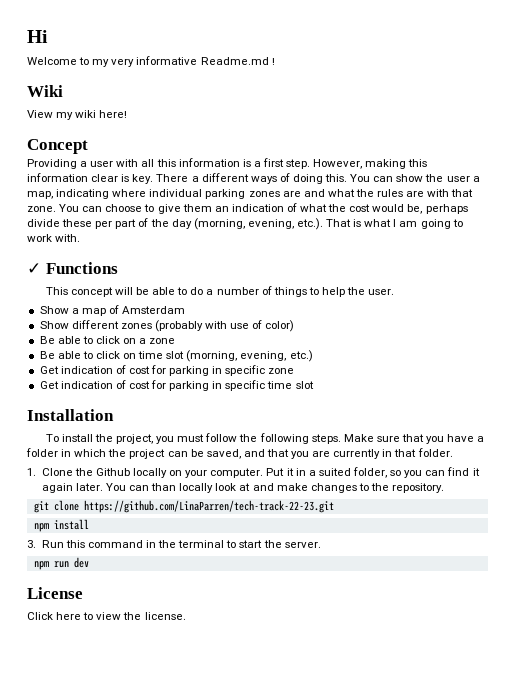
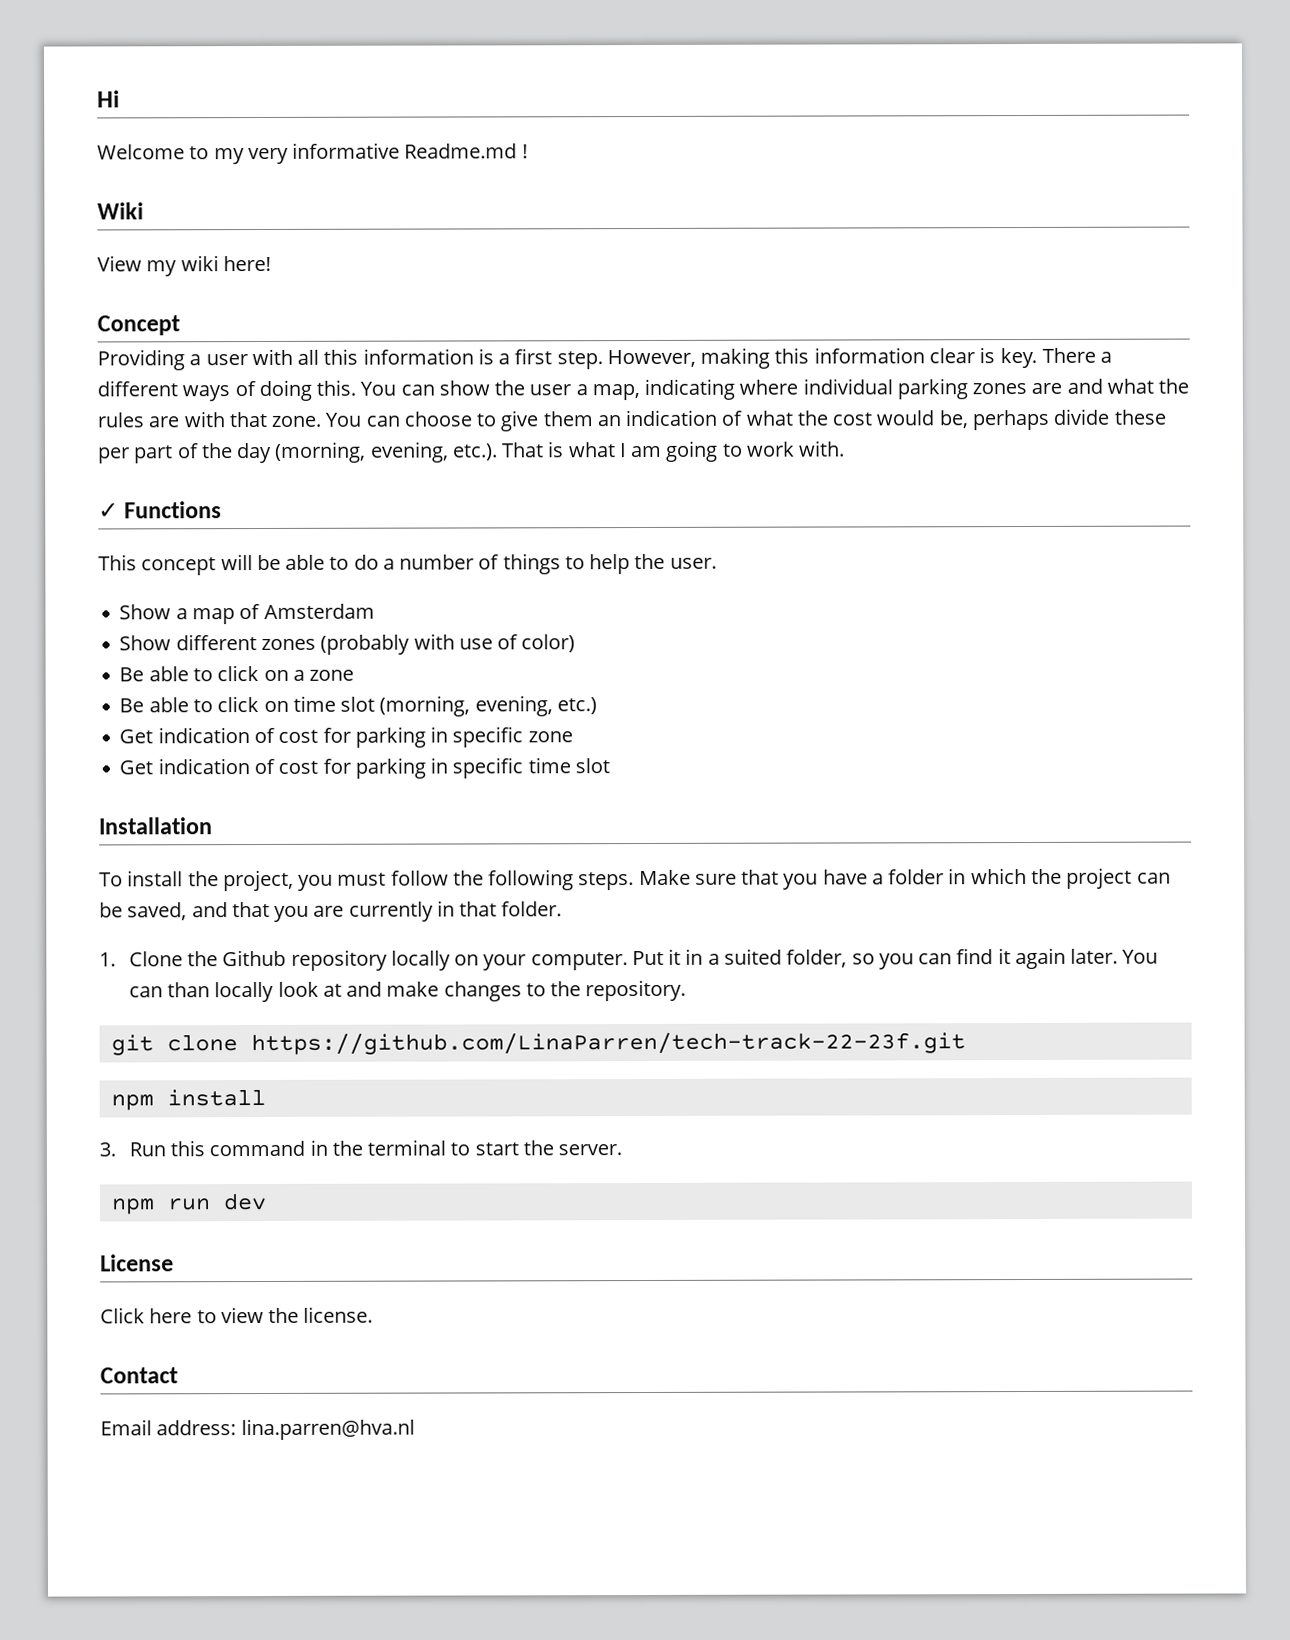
- 1. Clone the Github locally on your computer.
+ 1. Clone the Github repository locally on your computer.
- git clone https://github.com/LinaParren/tech-track-22-23.git
+ git clone https://github.com/LinaParren/tech-track-22-23f.git
+ Contact
+ Email address: lina.parren@hva.nl

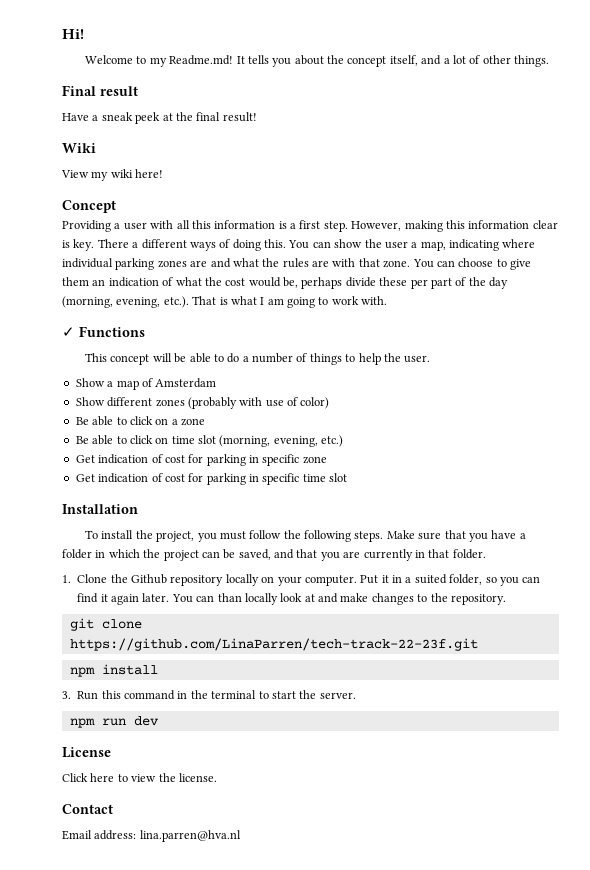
- Hi
+ Hi!
- Welcome to my very informative Readme.md !
+ Welcome to my Readme.md! It tells you about the concept itself, and a lot of other things.
+ Final result
+ Have a sneak peek at the final result!

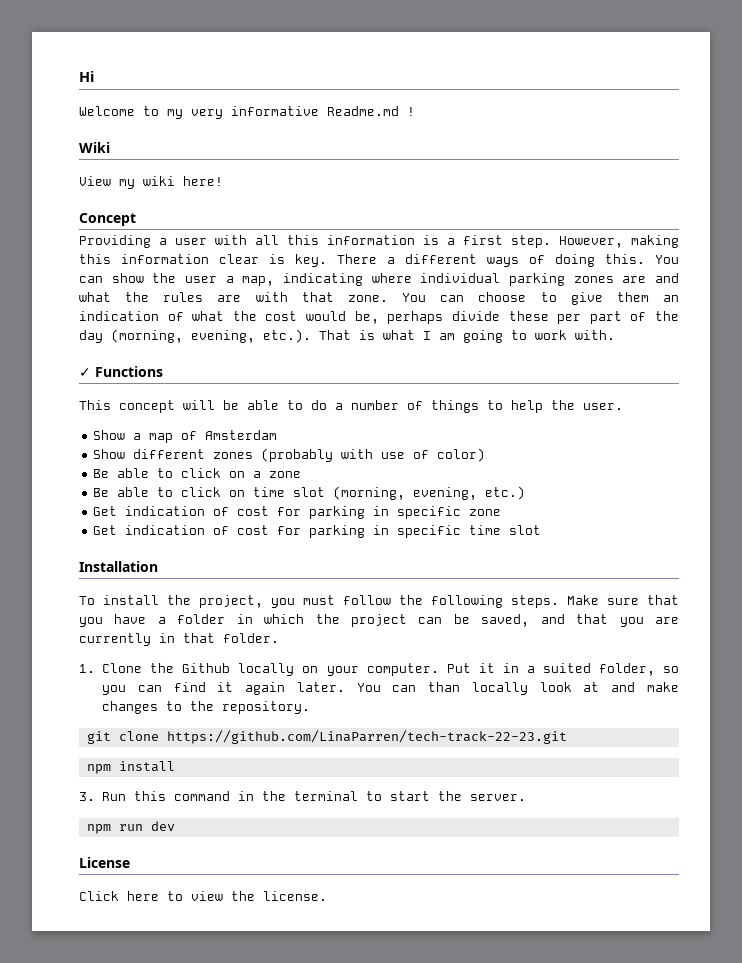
- Hi!
+ Hi
- Welcome to my Readme.md! It tells you about the concept itself, and a lot of other things.
- Final result
- Have a sneak peek at the final result!
+ Welcome to my very informative Readme.md !
- 1. Clone the Github repository locally on your computer.
+ 1. Clone the Github locally on your computer.
- git clone https://github.com/LinaParren/tech-track-22-23f.git
+ git clone https://github.com/LinaParren/tech-track-22-23.git
- Contact
- Email address: lina.parren@hva.nl

